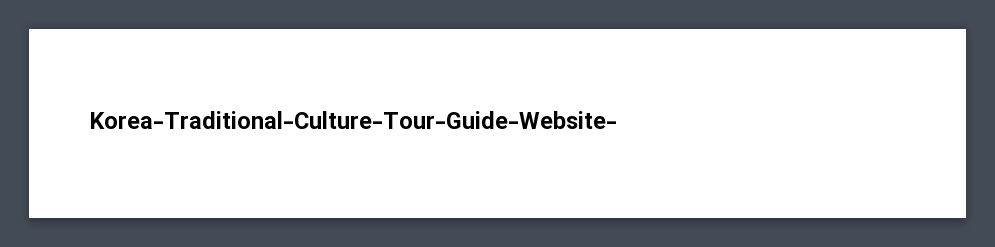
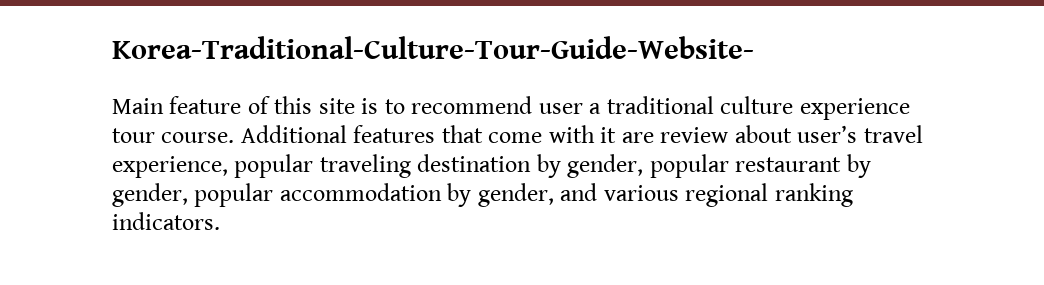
+ Main feature of this site is to recommend user a traditional culture experience tour course. Additional features that come with it are review about user’s travel experience, popular traveling destination by gender, popular restaurant by gender, popular accommodation by gender, and various regional ranking indicators.

